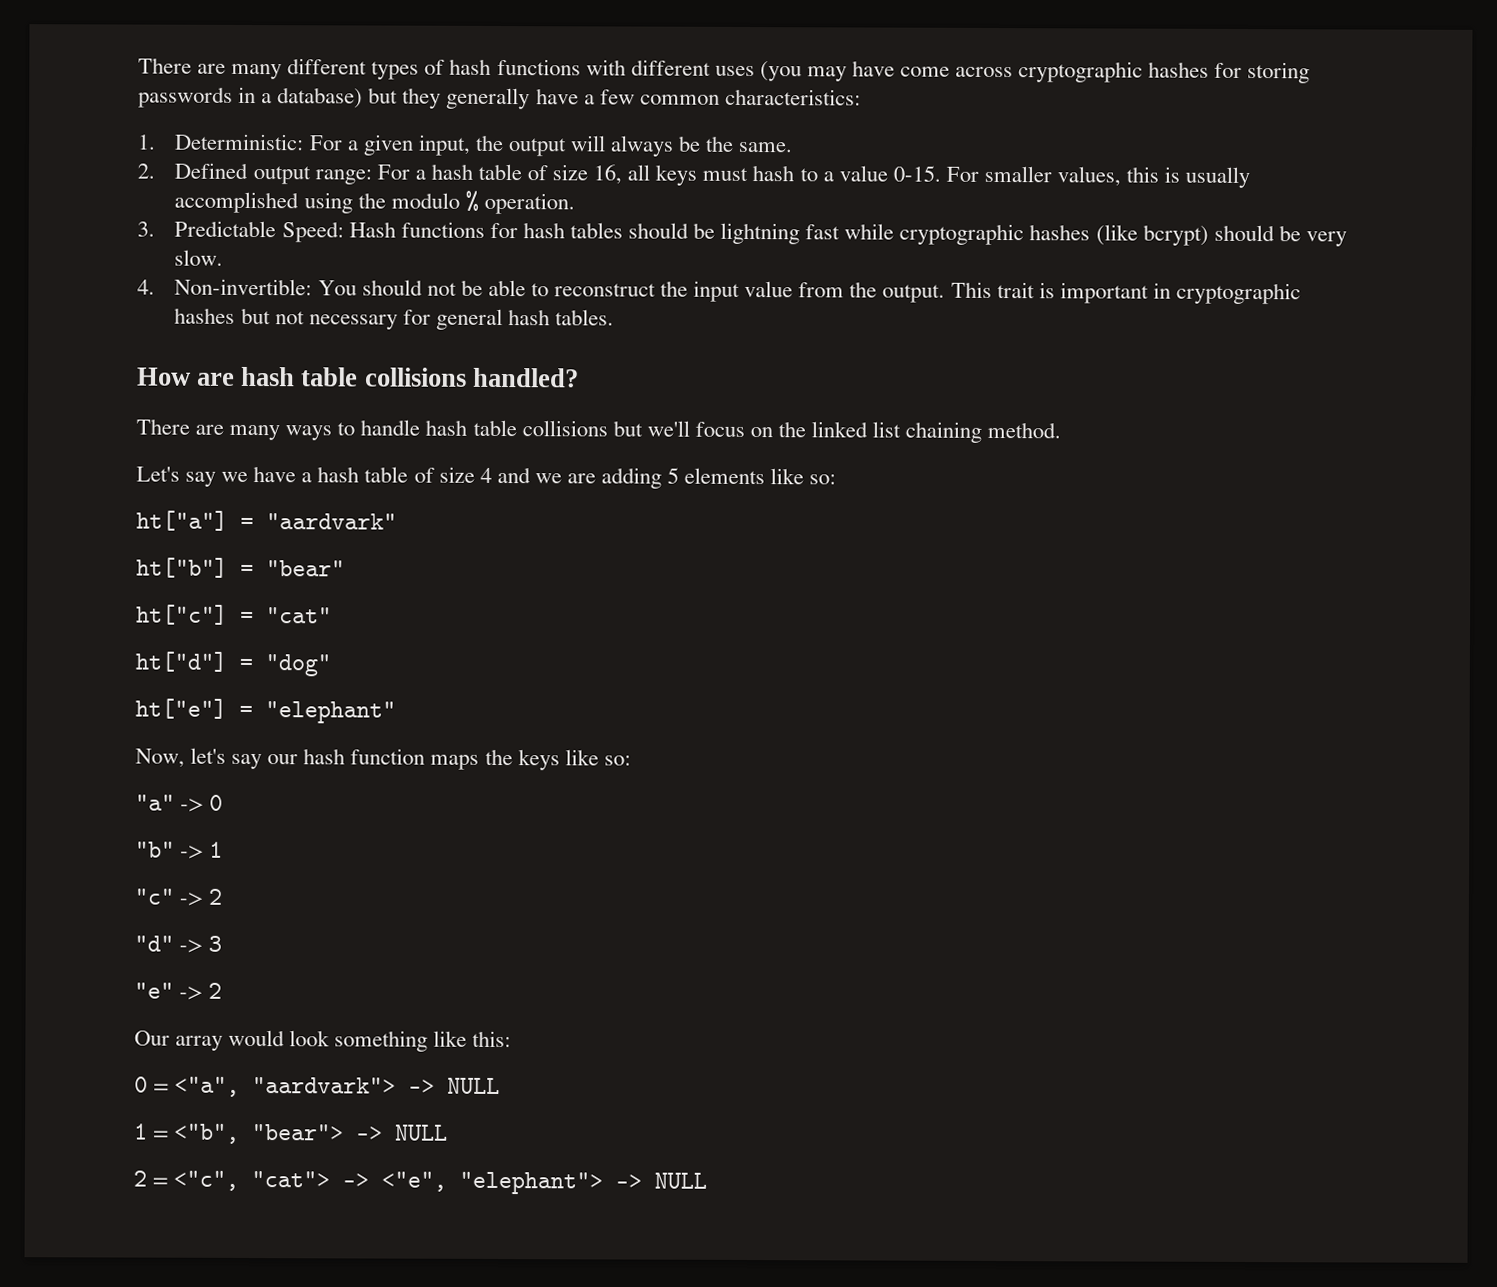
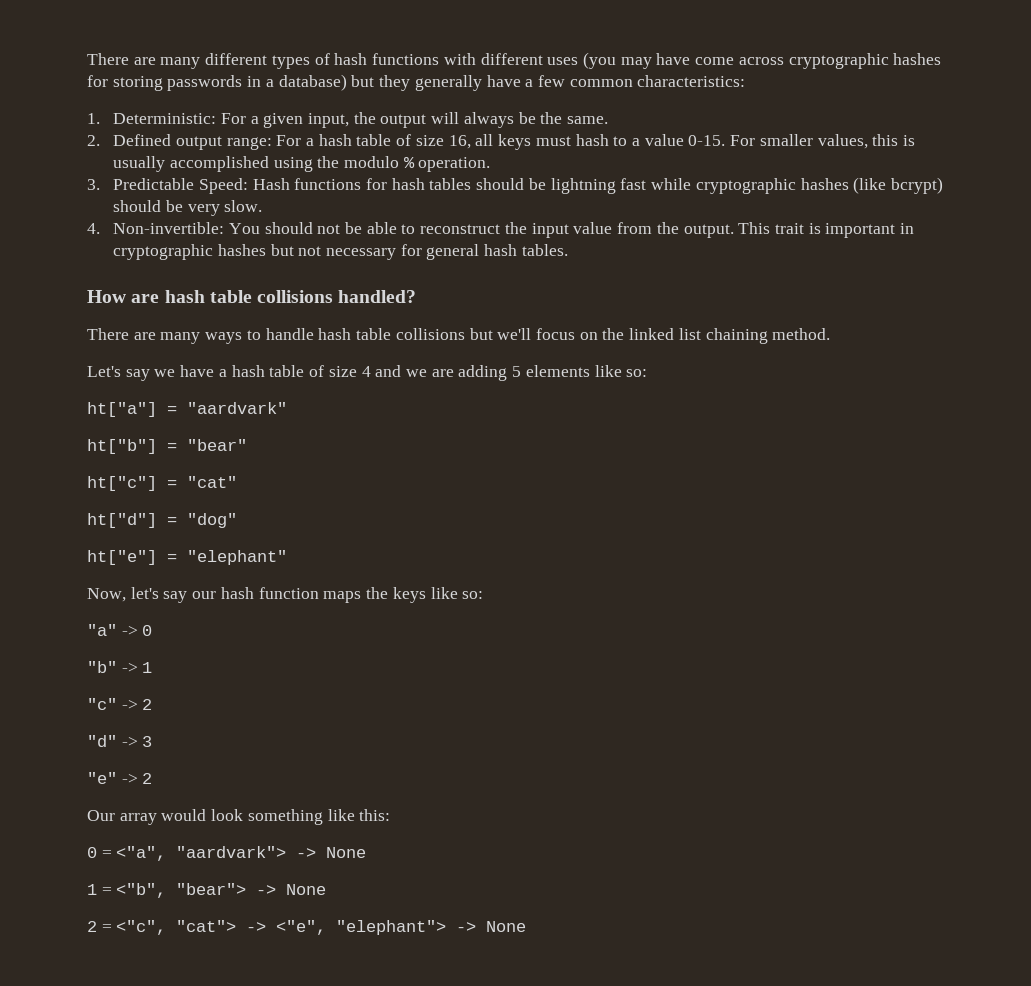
- 0 = <"a", "aardvark"> -> NULL
+ 0 = <"a", "aardvark"> -> None
- 1 = <"b", "bear"> -> NULL
+ 1 = <"b", "bear"> -> None
- 2 = <"c", "cat"> -> <"e", "elephant"> -> NULL
+ 2 = <"c", "cat"> -> <"e", "elephant"> -> None

